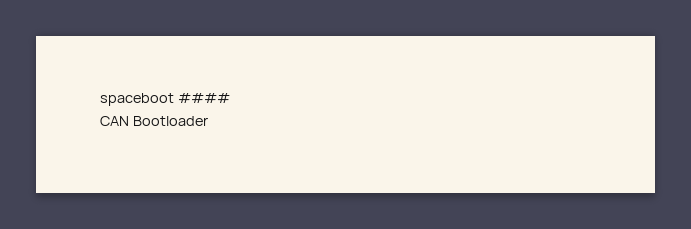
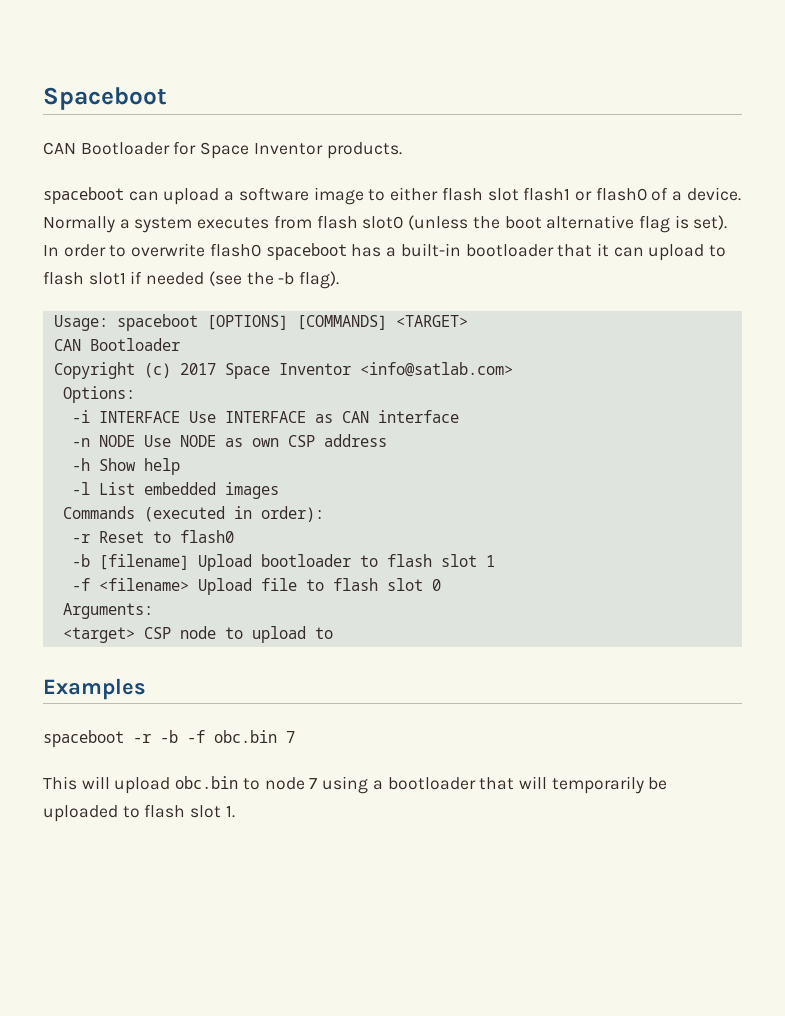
- spaceboot ####
+ Spaceboot
+ CAN Bootloader for Space Inventor products.
+ spaceboot can upload a software image to either flash slot flash1 or flash0 of a device. Normally a system executes from flash slot0 (unless the boot alternative flag is set). In order to overwrite flash0 spaceboot has a built-in bootloader that it can upload to flash slot1 if needed (see the -b flag).
+ Usage: spaceboot [OPTIONS] [COMMANDS] <TARGET>
  CAN Bootloader
+ Copyright (c) 2017 Space Inventor <info@satlab.com>
+ Options:
+ -i INTERFACE Use INTERFACE as CAN interface
+ -n NODE Use NODE as own CSP address
+ -h Show help
+ -l List embedded images
+ Commands (executed in order):
+ -r Reset to flash0
+ -b [filename] Upload bootloader to flash slot 1
+ -f <filename> Upload file to flash slot 0
+ Arguments:
+ <target> CSP node to upload to
+ Examples
+ spaceboot -r -b -f obc.bin 7
+ This will upload obc.bin to node 7 using a bootloader that will temporarily be uploaded to flash slot 1.

